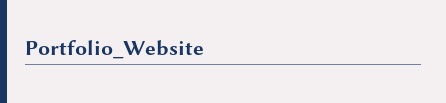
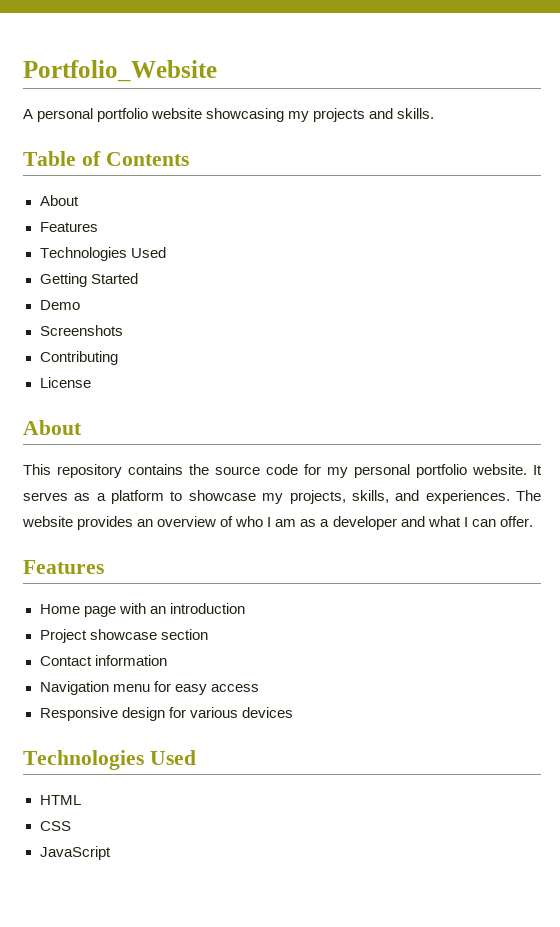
+ A personal portfolio website showcasing my projects and skills.
+ Table of Contents
+ About
+ Features
+ Technologies Used
+ Getting Started
+ Demo
+ Screenshots
+ Contributing
+ License
+ About
+ This repository contains the source code for my personal portfolio website. It serves as a platform to showcase my projects, skills, and experiences. The website provides an overview of who I am as a developer and what I can offer.
+ Features
+ Home page with an introduction
+ Project showcase section
+ Contact information
+ Navigation menu for easy access
+ Responsive design for various devices
+ Technologies Used
+ HTML
+ CSS
+ JavaScript

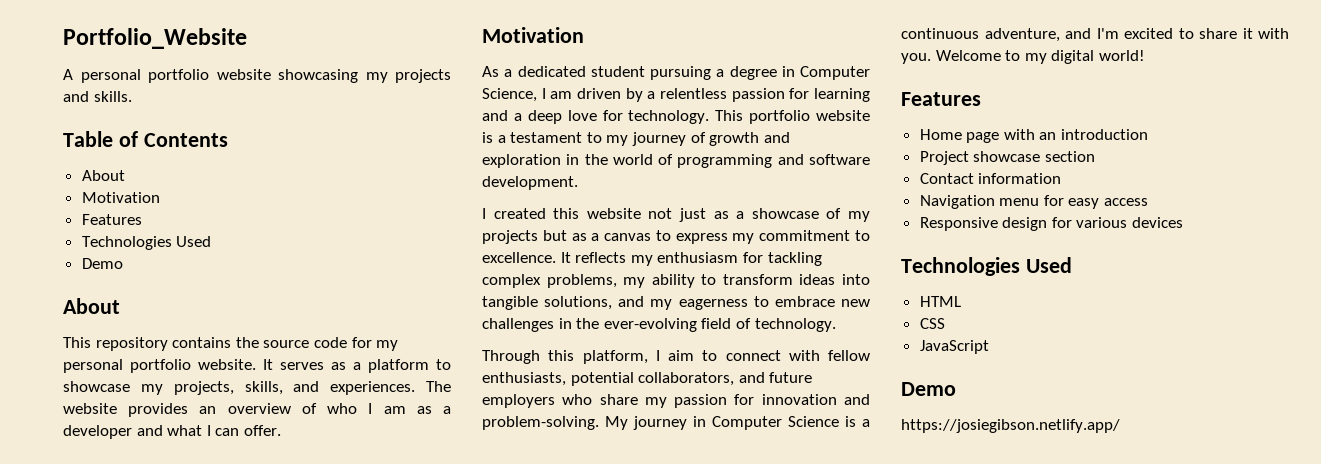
  Table of Contents
  About
+ Motivation
  Features
  Technologies Used
- Getting Started
  Demo
- Screenshots
- Contributing
- License
  The website provides an overview of who I am as a developer and what I can offer.
+ Motivation
+ As a dedicated student pursuing a degree in Computer Science, I am driven by a relentless passion for learning and a deep love for technology. This portfolio website is a testament to my journey of growth and exploration in the world of programming and software development.
+ I created this website not just as a showcase of my projects but as a canvas to express my commitment to excellence. It reflects my enthusiasm for tackling complex problems, my ability to transform ideas into tangible solutions, and my eagerness to embrace new challenges in the ever-evolving field of technology.
+ Through this platform, I aim to connect with fellow enthusiasts, potential collaborators, and future employers who share my passion for innovation and problem-solving. My journey in Computer Science is a continuous adventure, and I'm excited to share it with you. Welcome to my digital world!
  JavaScript
+ Demo
+ https://josiegibson.netlify.app/

